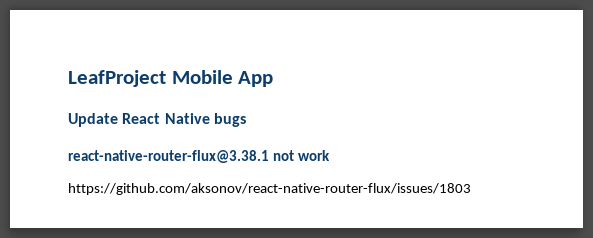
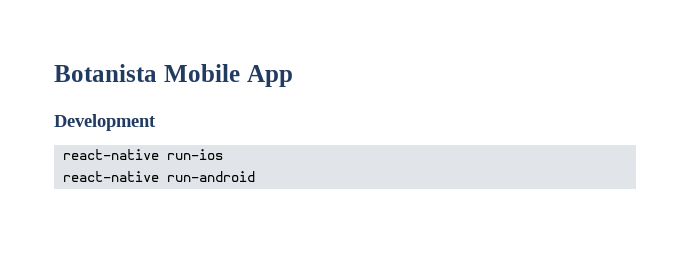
- LeafProject Mobile App
+ Botanista Mobile App
- Update React Native bugs
- react-native-router-flux@3.38.1 not work
- https://github.com/aksonov/react-native-router-flux/issues/1803
+ Development
+ react-native run-ios
+ react-native run-android

